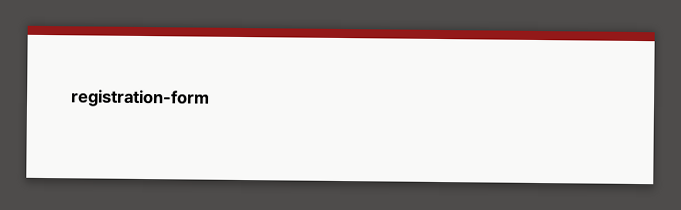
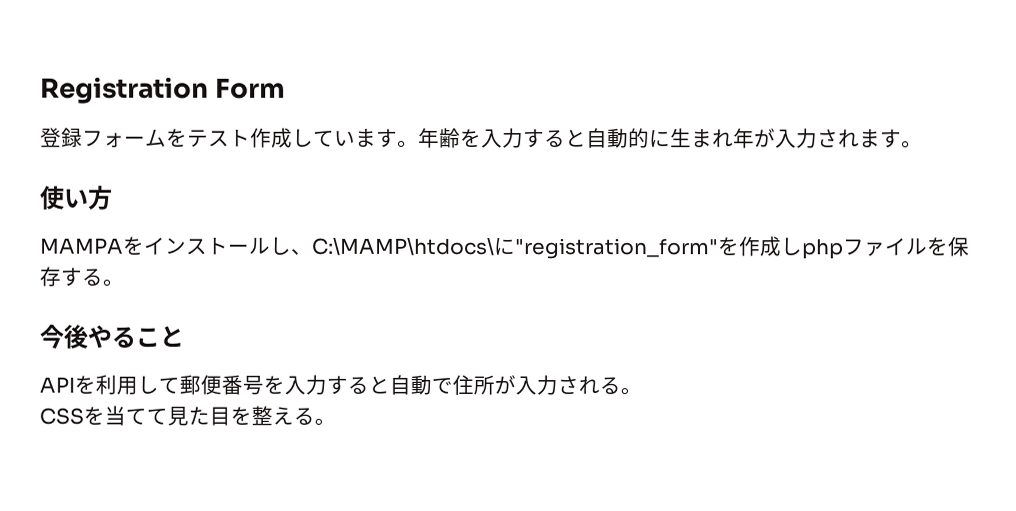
- registration-form
+ Registration Form
+ 登録フォームをテスト作成しています。年齢を入力すると自動的に生まれ年が入力されます。
+ 使い方
+ MAMPAをインストールし、C:\MAMP\htdocs\に"registration_form"を作成しphpファイルを保存する。
+ 今後やること
+ APIを利用して郵便番号を入力すると自動で住所が入力される。
+ CSSを当てて見た目を整える。

